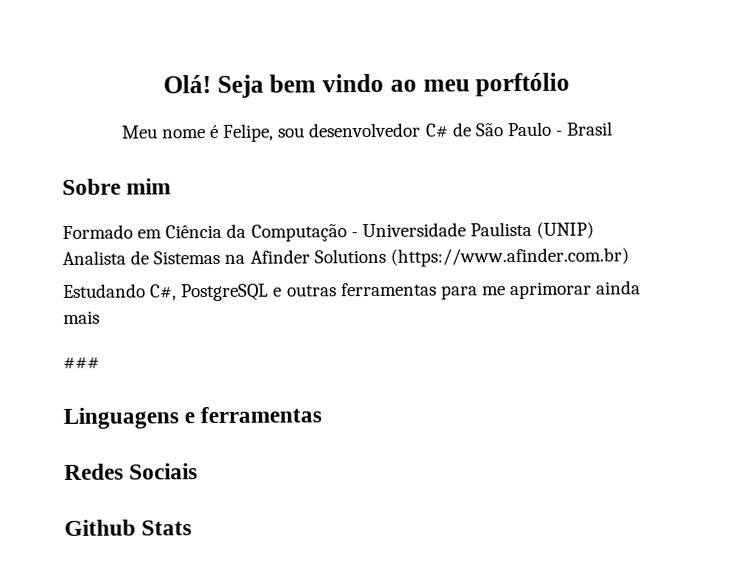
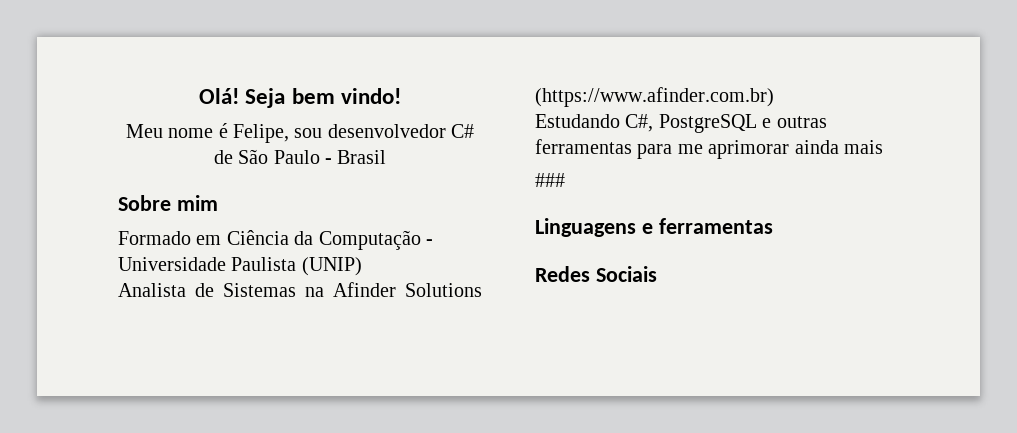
- Seja bem vindo ao meu porftólio
+ Seja bem vindo!
- Github Stats

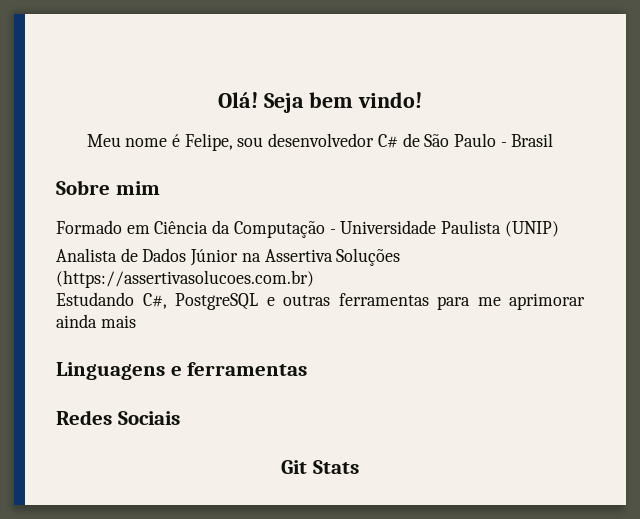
- Analista de Sistemas na Afinder Solutions (https://www.afinder.com.br)
+ Analista de Dados Júnior na Assertiva Soluções (https://assertivasolucoes.com.br)
- ###
+ Git Stats

